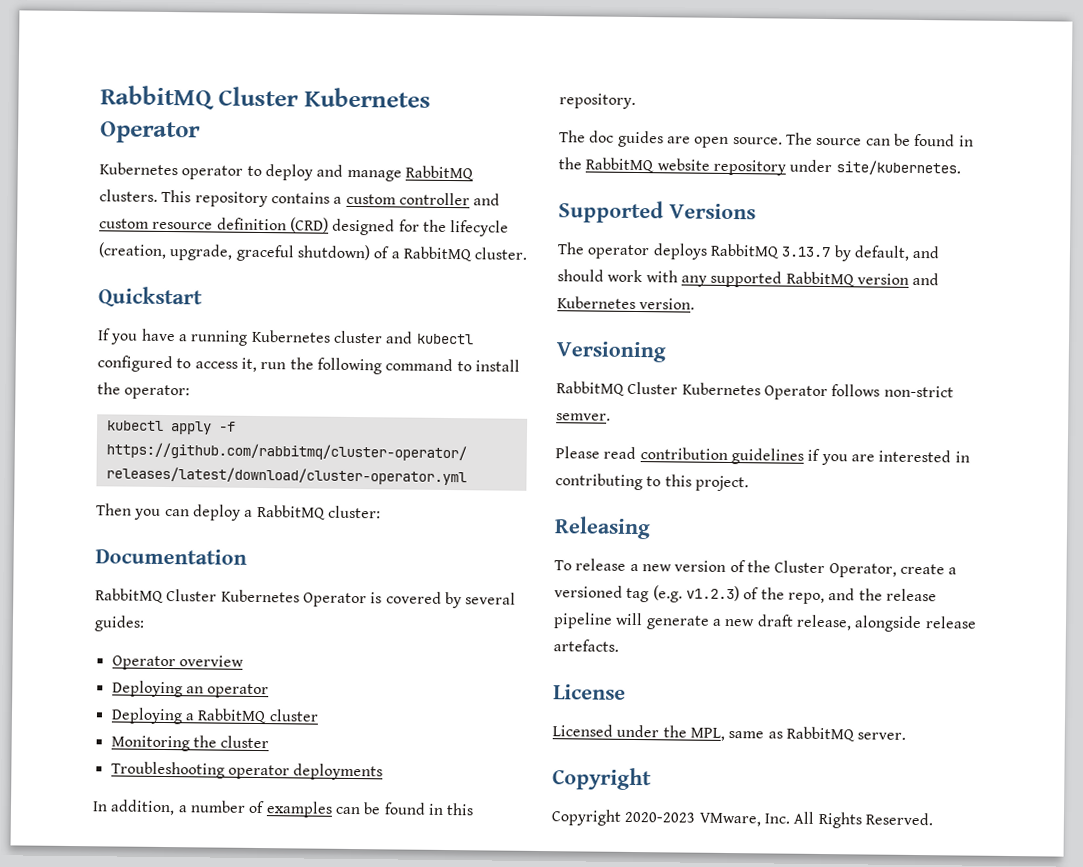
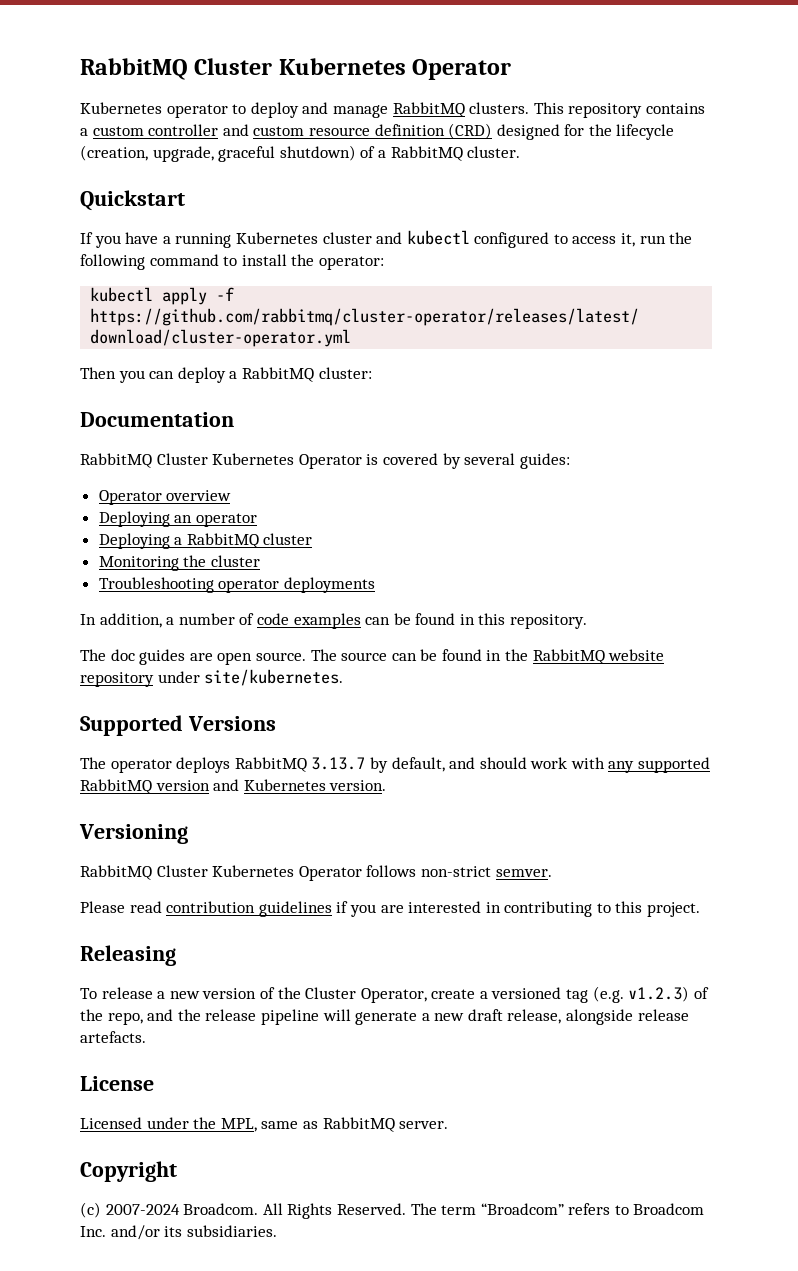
- In addition, a number of examples can be found in this repository.
+ In addition, a number of code examples can be found in this repository.
- Copyright 2020-2023 VMware, Inc. All Rights Reserved.
+ (c) 2007-2024 Broadcom. All Rights Reserved. The term “Broadcom” refers to Broadcom Inc. and/or its subsidiaries.

